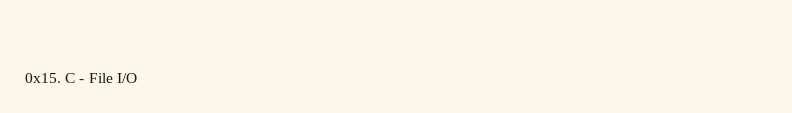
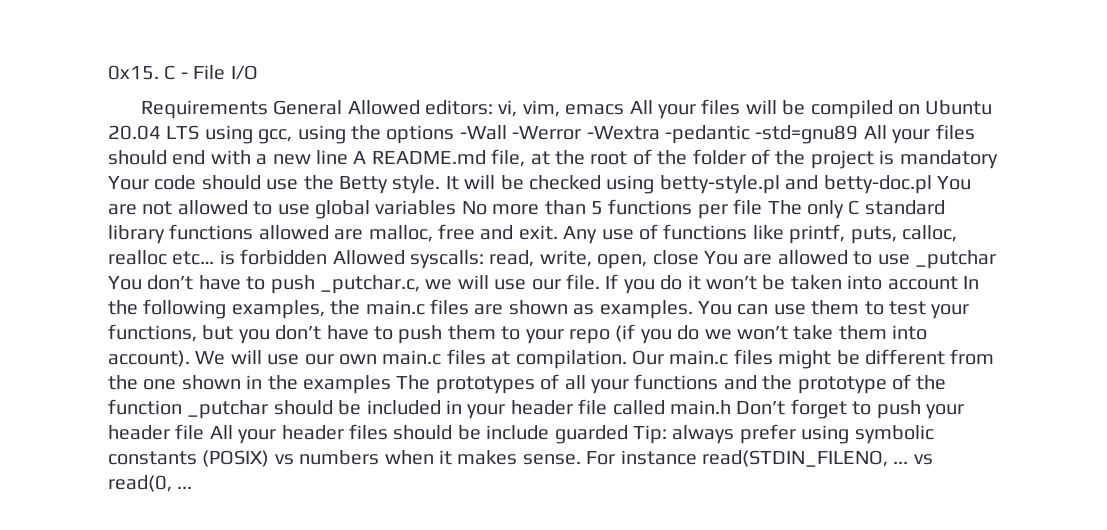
+ Requirements General Allowed editors: vi, vim, emacs All your files will be compiled on Ubuntu 20.04 LTS using gcc, using the options -Wall -Werror -Wextra -pedantic -std=gnu89 All your files should end with a new line A README.md file, at the root of the folder of the project is mandatory Your code should use the Betty style. It will be checked using betty-style.pl and betty-doc.pl You are not allowed to use global variables No more than 5 functions per file The only C standard library functions allowed are malloc, free and exit. Any use of functions like printf, puts, calloc, realloc etc… is forbidden Allowed syscalls: read, write, open, close You are allowed to use _putchar You don’t have to push _putchar.c, we will use our file. If you do it won’t be taken into account In the following examples, the main.c files are shown as examples. You can use them to test your functions, but you don’t have to push them to your repo (if you do we won’t take them into account). We will use our own main.c files at compilation. Our main.c files might be different from the one shown in the examples The prototypes of all your functions and the prototype of the function _putchar should be included in your header file called main.h Don’t forget to push your header file All your header files should be include guarded Tip: always prefer using symbolic constants (POSIX) vs numbers when it makes sense. For instance read(STDIN_FILENO, ... vs read(0, ...

